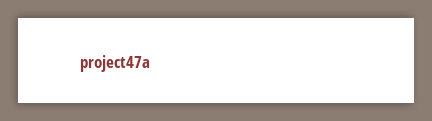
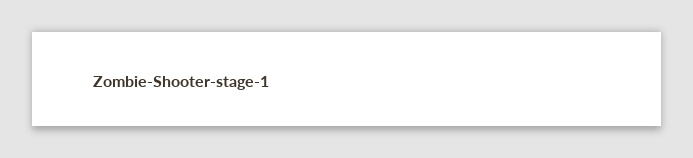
- project47a
+ Zombie-Shooter-stage-1

